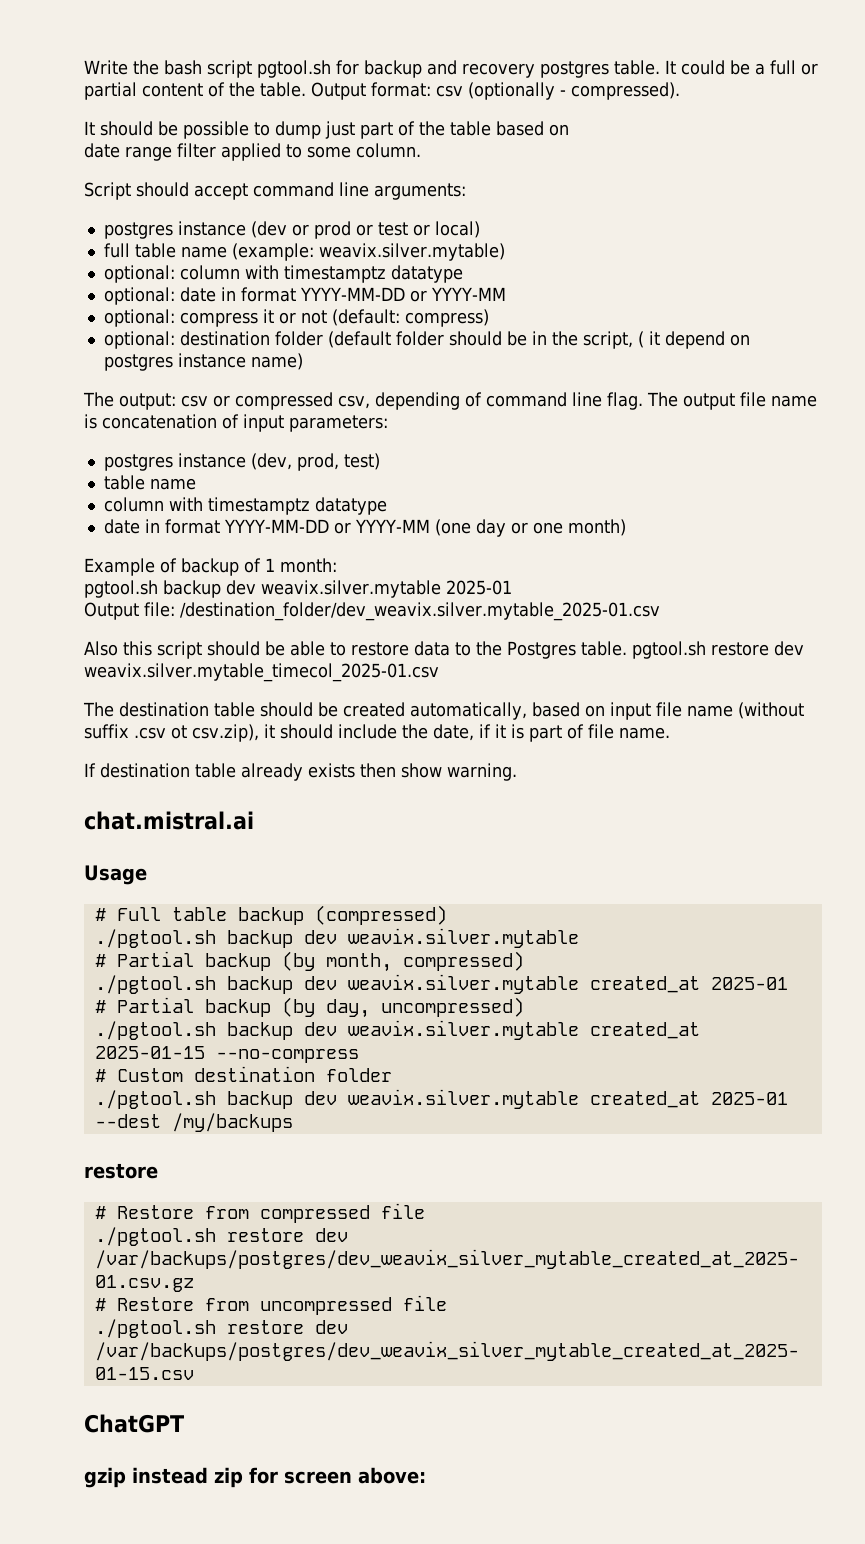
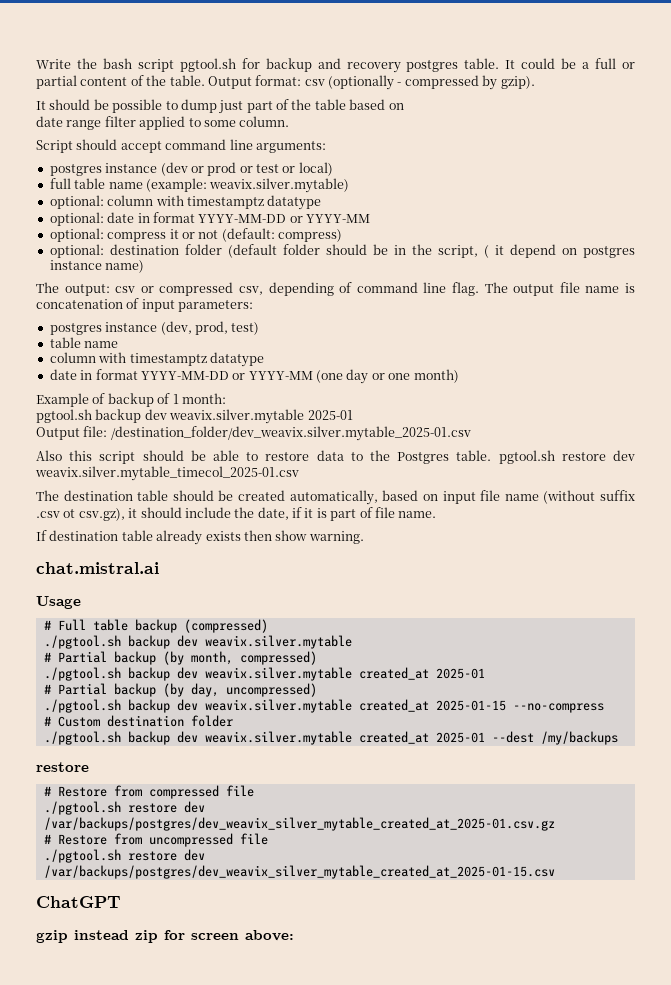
- Output format: csv (optionally - compressed).
+ Output format: csv (optionally - compressed by gzip).
- The destination table should be created automatically, based on input file name (without suffix .csv ot csv.zip), it should include the date, if it is part of file name.
+ The destination table should be created automatically, based on input file name (without suffix .csv ot csv.gz), it should include the date, if it is part of file name.

